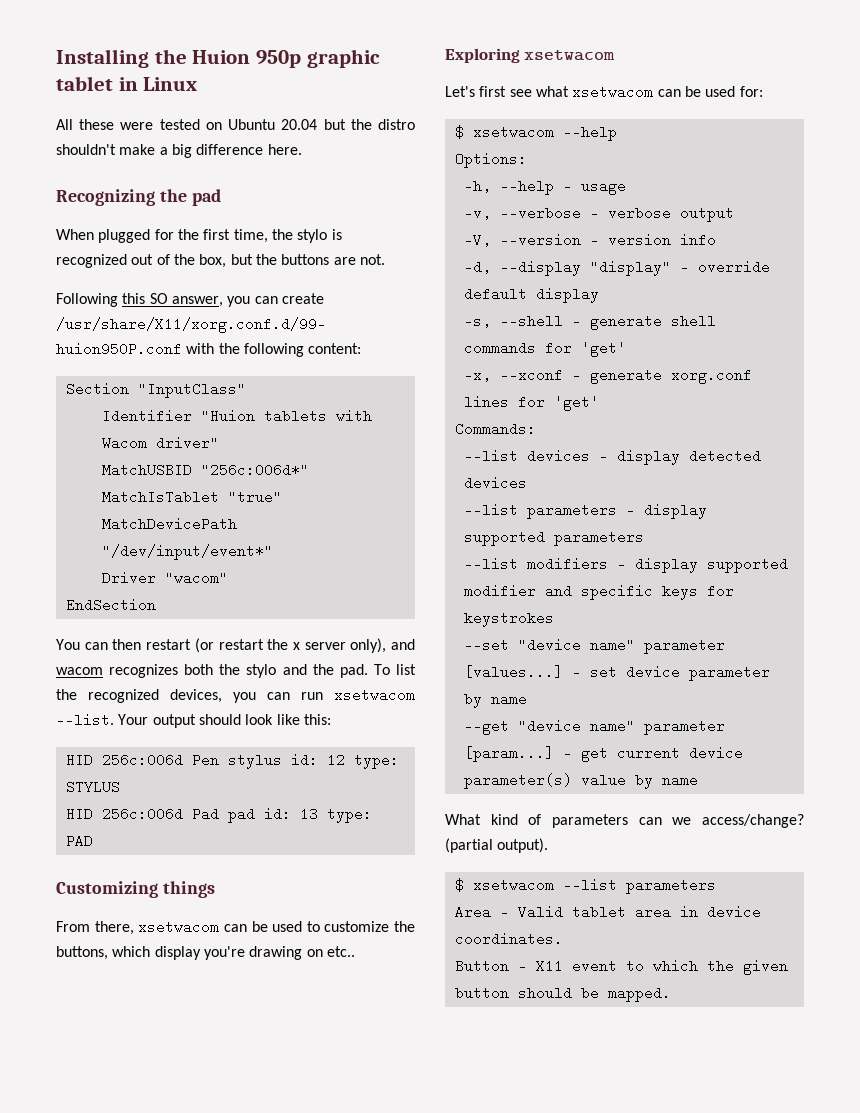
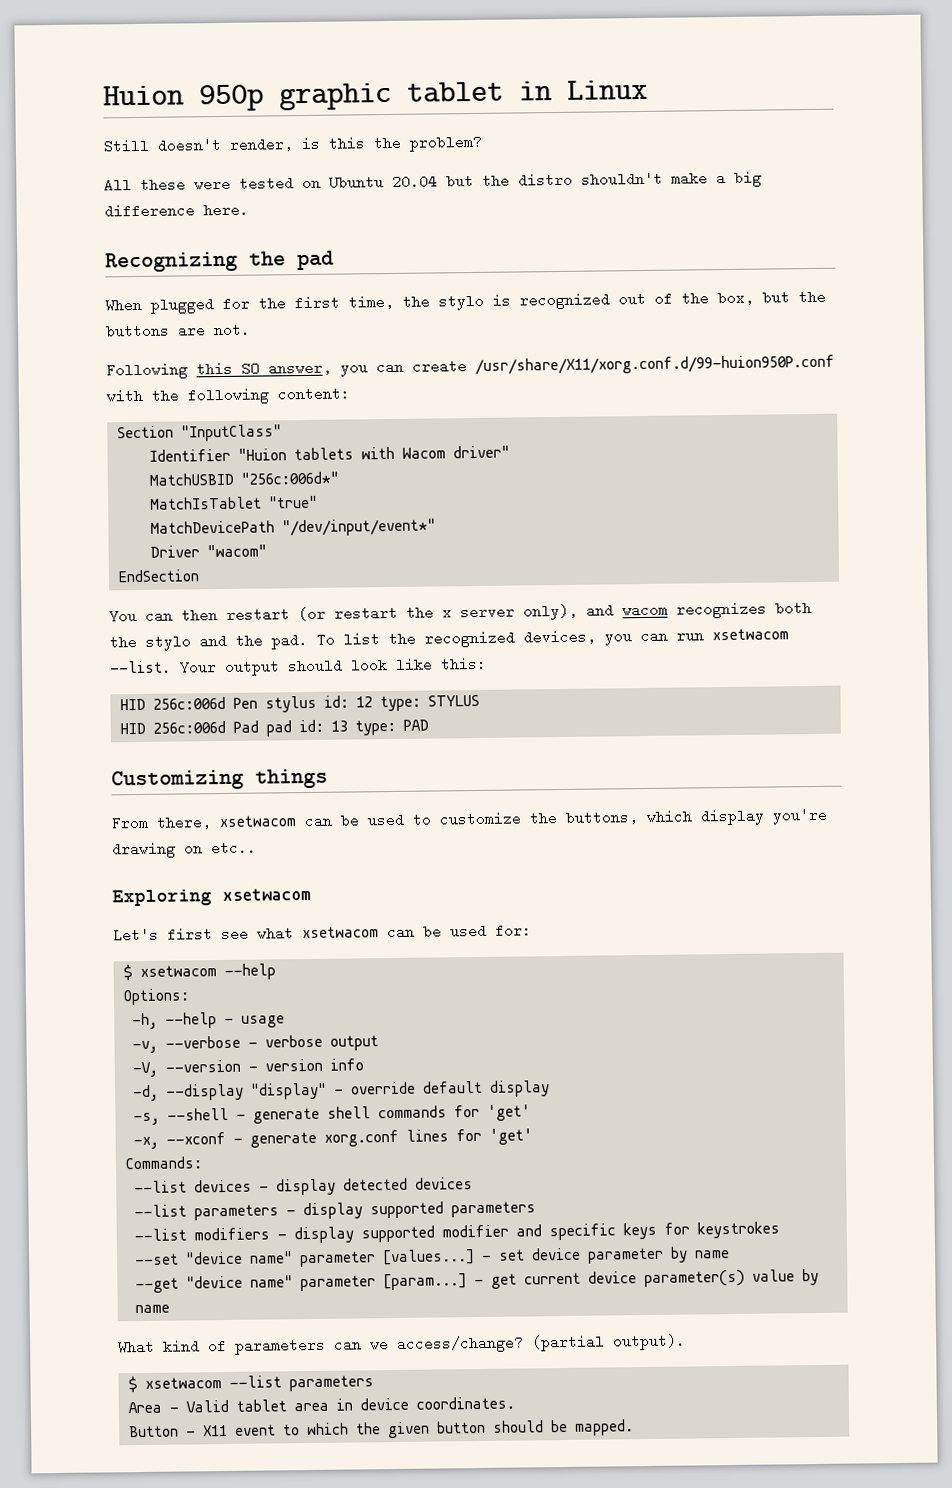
- Installing the Huion 950p graphic tablet in Linux
+ Huion 950p graphic tablet in Linux
+ Still doesn't render, is this the problem?

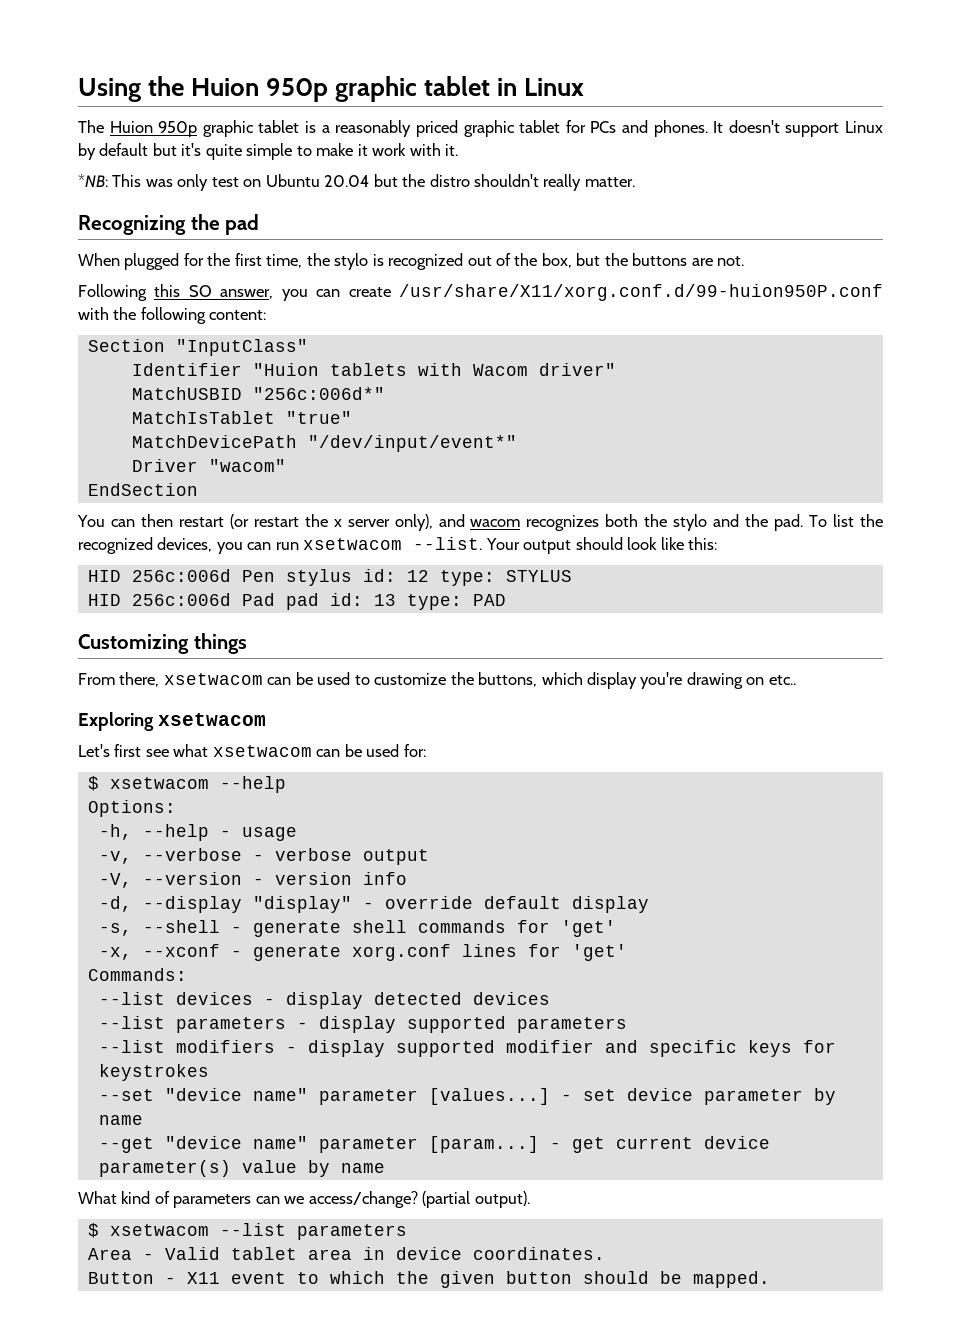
- Huion 950p graphic tablet in Linux
+ Using the Huion 950p graphic tablet in Linux
- Still doesn't render, is this the problem?
- All these were tested on Ubuntu 20.04 but the distro shouldn't make a big difference here.
+ The Huion 950p graphic tablet is a reasonably priced graphic tablet for PCs and phones. It doesn't support Linux by default but it's quite simple to make it work with it.
+ *NB: This was only test on Ubuntu 20.04 but the distro shouldn't really matter.

